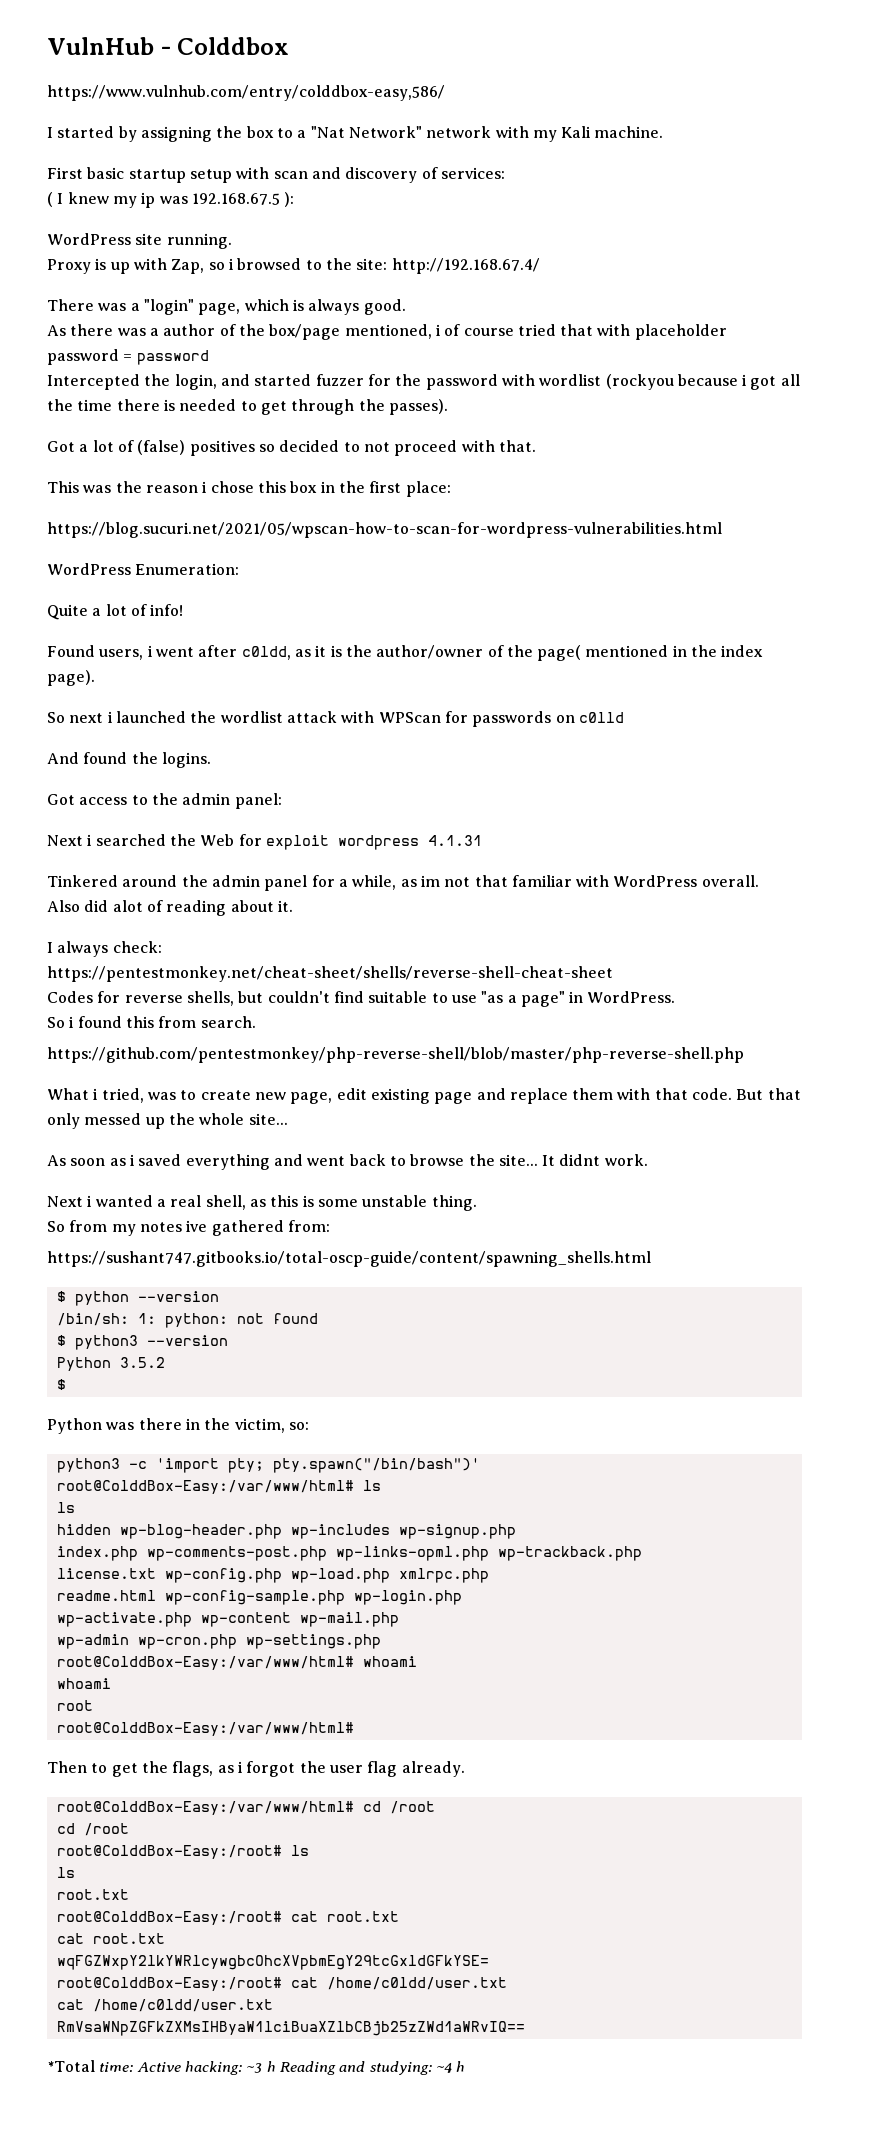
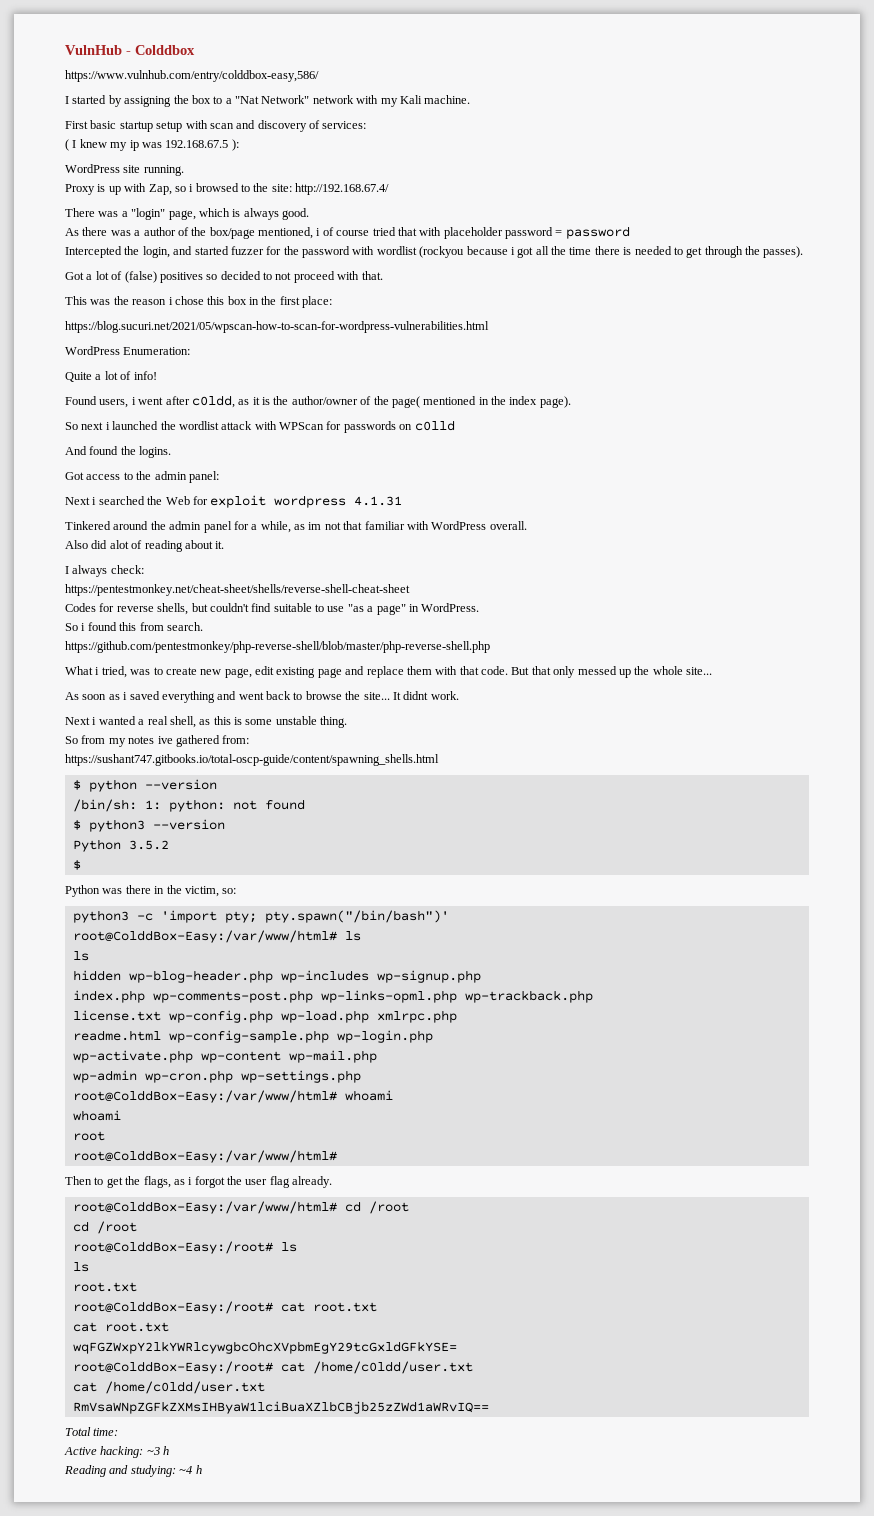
- *Total time: Active hacking: ~3 h Reading and studying: ~4 h
+ Total time:
+ Active hacking: ~3 h
+ Reading and studying: ~4 h

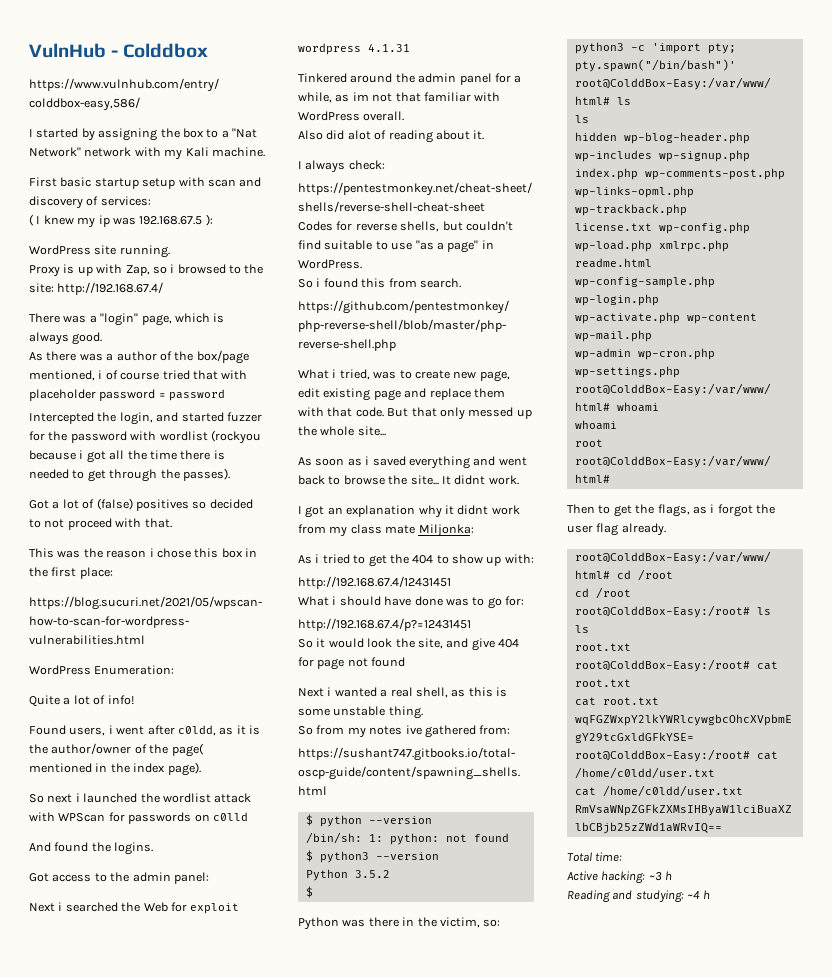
+ I got an explanation why it didnt work from my class mate Miljonka:
+ As i tried to get the 404 to show up with:
+ http://192.168.67.4/12431451
+ What i should have done was to go for:
+ http://192.168.67.4/p?=12431451
+ So it would look the site, and give 404 for page not found

